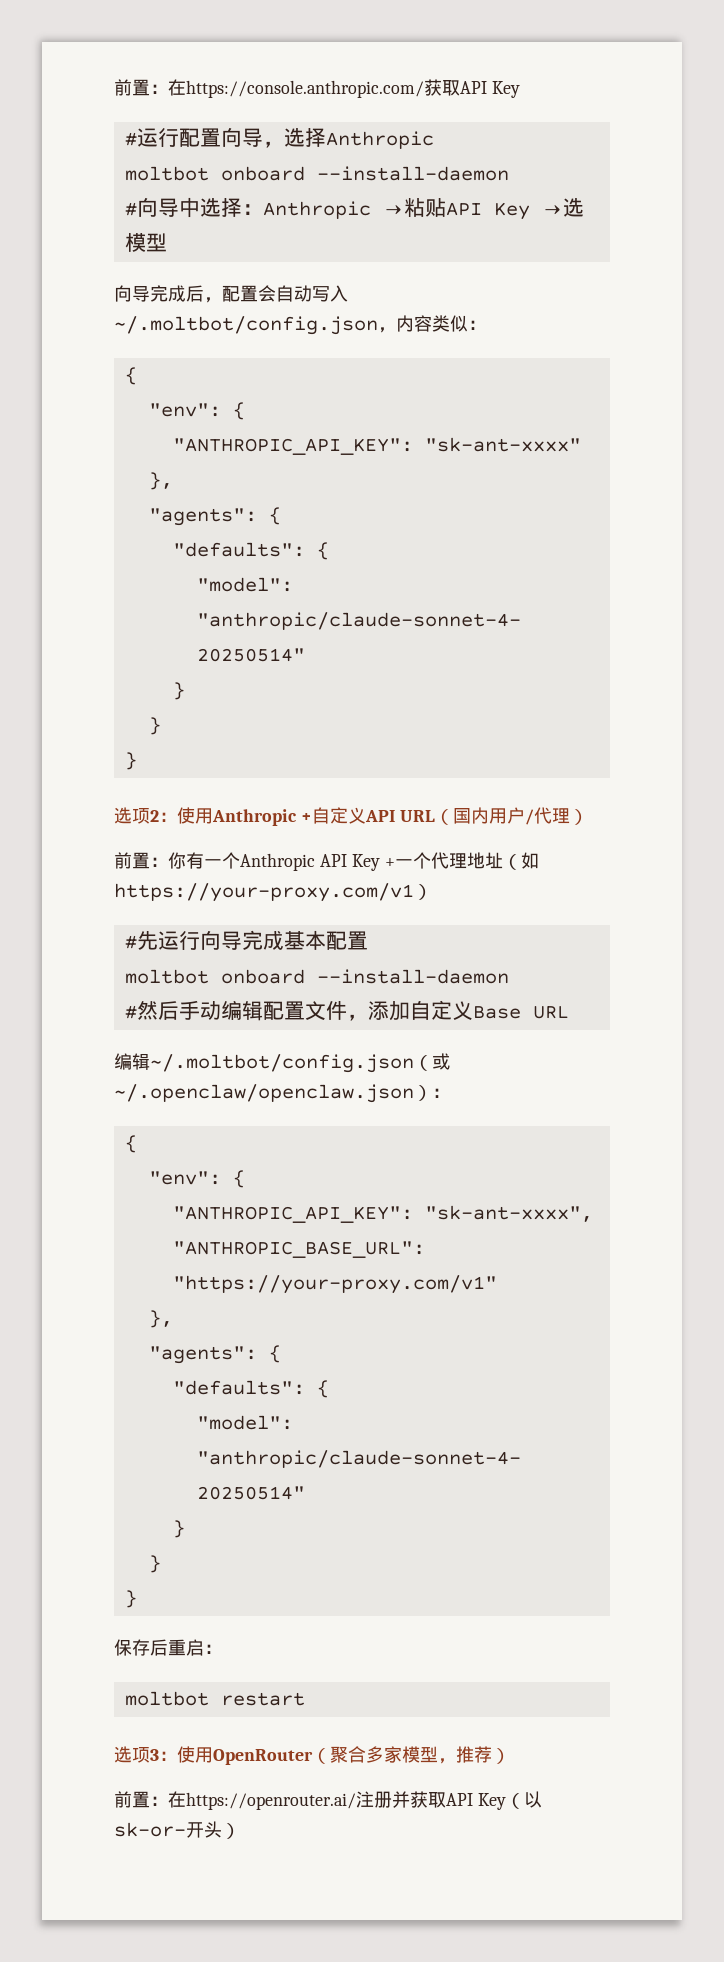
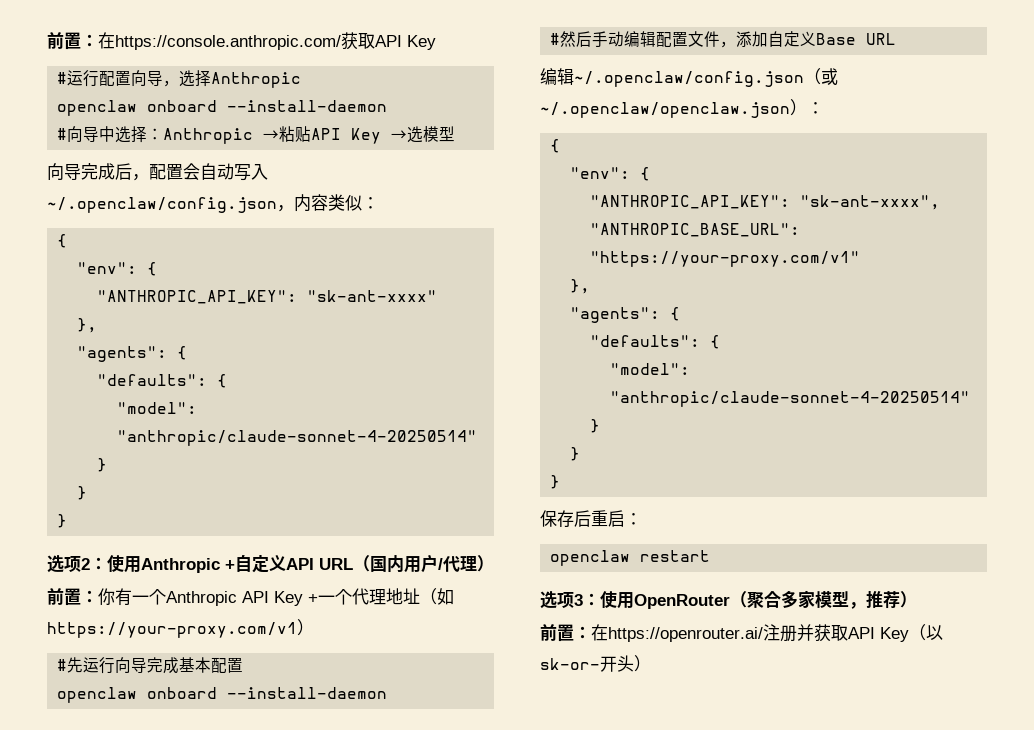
  #运行配置向导，选择Anthropic
- moltbot onboard --install-daemon
+ openclaw onboard --install-daemon
- 向导完成后，配置会自动写入~/.moltbot/config.json，内容类似：
+ 向导完成后，配置会自动写入~/.openclaw/config.json，内容类似：
  #先运行向导完成基本配置
- moltbot onboard --install-daemon
+ openclaw onboard --install-daemon
- 编辑~/.moltbot/config.json（或~/.openclaw/openclaw.json）：
+ 编辑~/.openclaw/config.json（或~/.openclaw/openclaw.json）：
- moltbot restart
+ openclaw restart

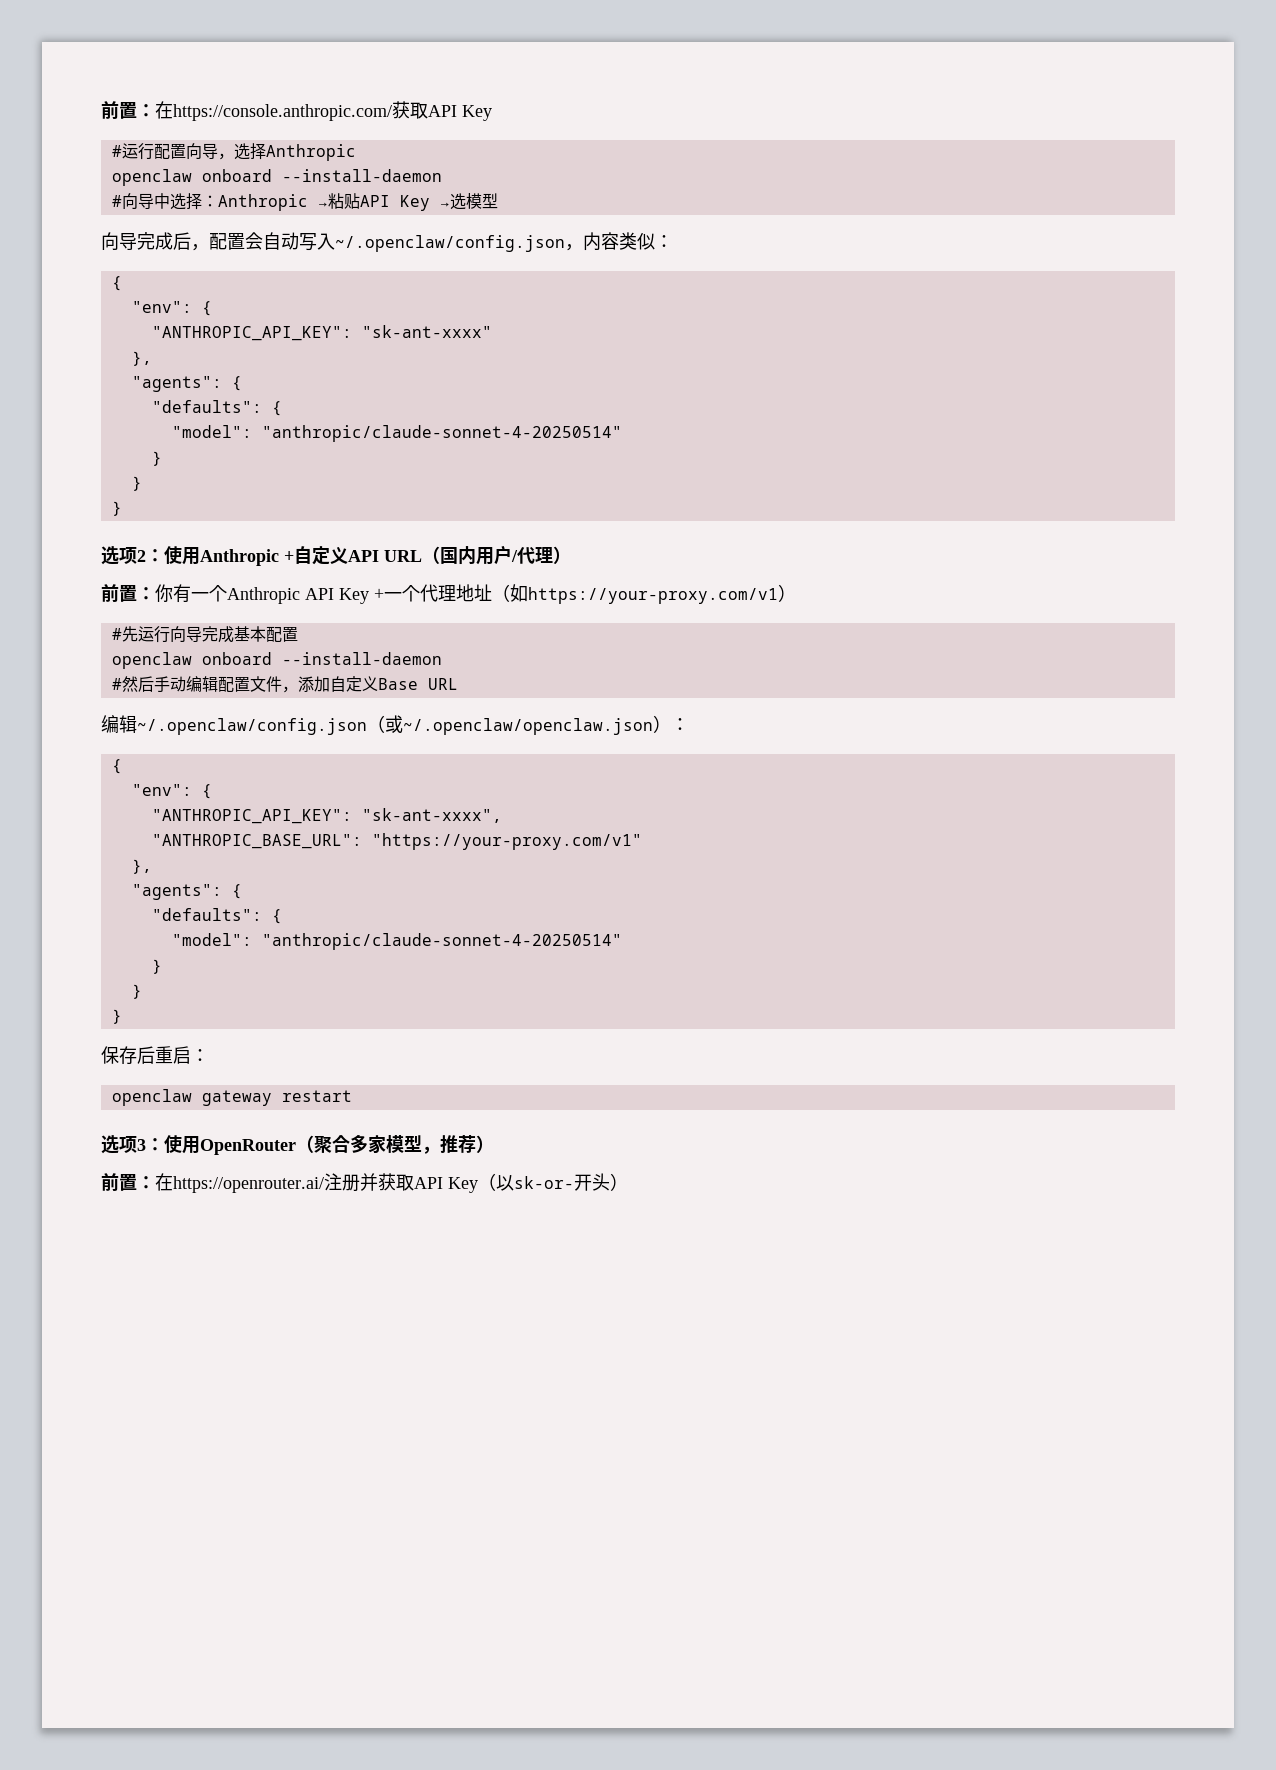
- openclaw restart
+ openclaw gateway restart

